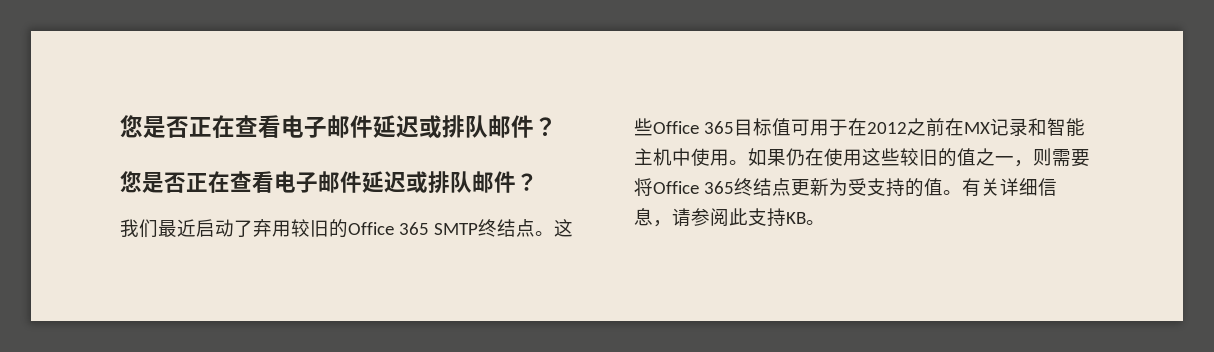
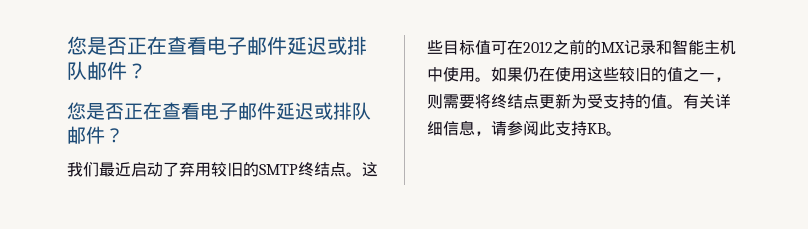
- 我们最近启动了弃用较旧的Office 365 SMTP终结点。
+ 我们最近启动了弃用较旧的SMTP终结点。
- 这些Office 365目标值可用于在2012之前在MX记录和智能主机中使用。
+ 这些目标值可在2012之前的MX记录和智能主机中使用。
- 如果仍在使用这些较旧的值之一，则需要将Office 365终结点更新为受支持的值。
+ 如果仍在使用这些较旧的值之一，则需要将终结点更新为受支持的值。

